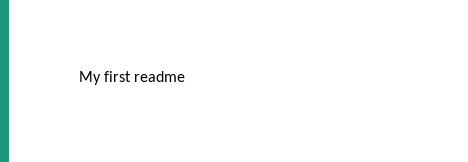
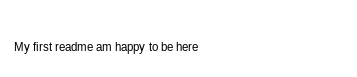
- My first readme
+ My first readme am happy to be here

